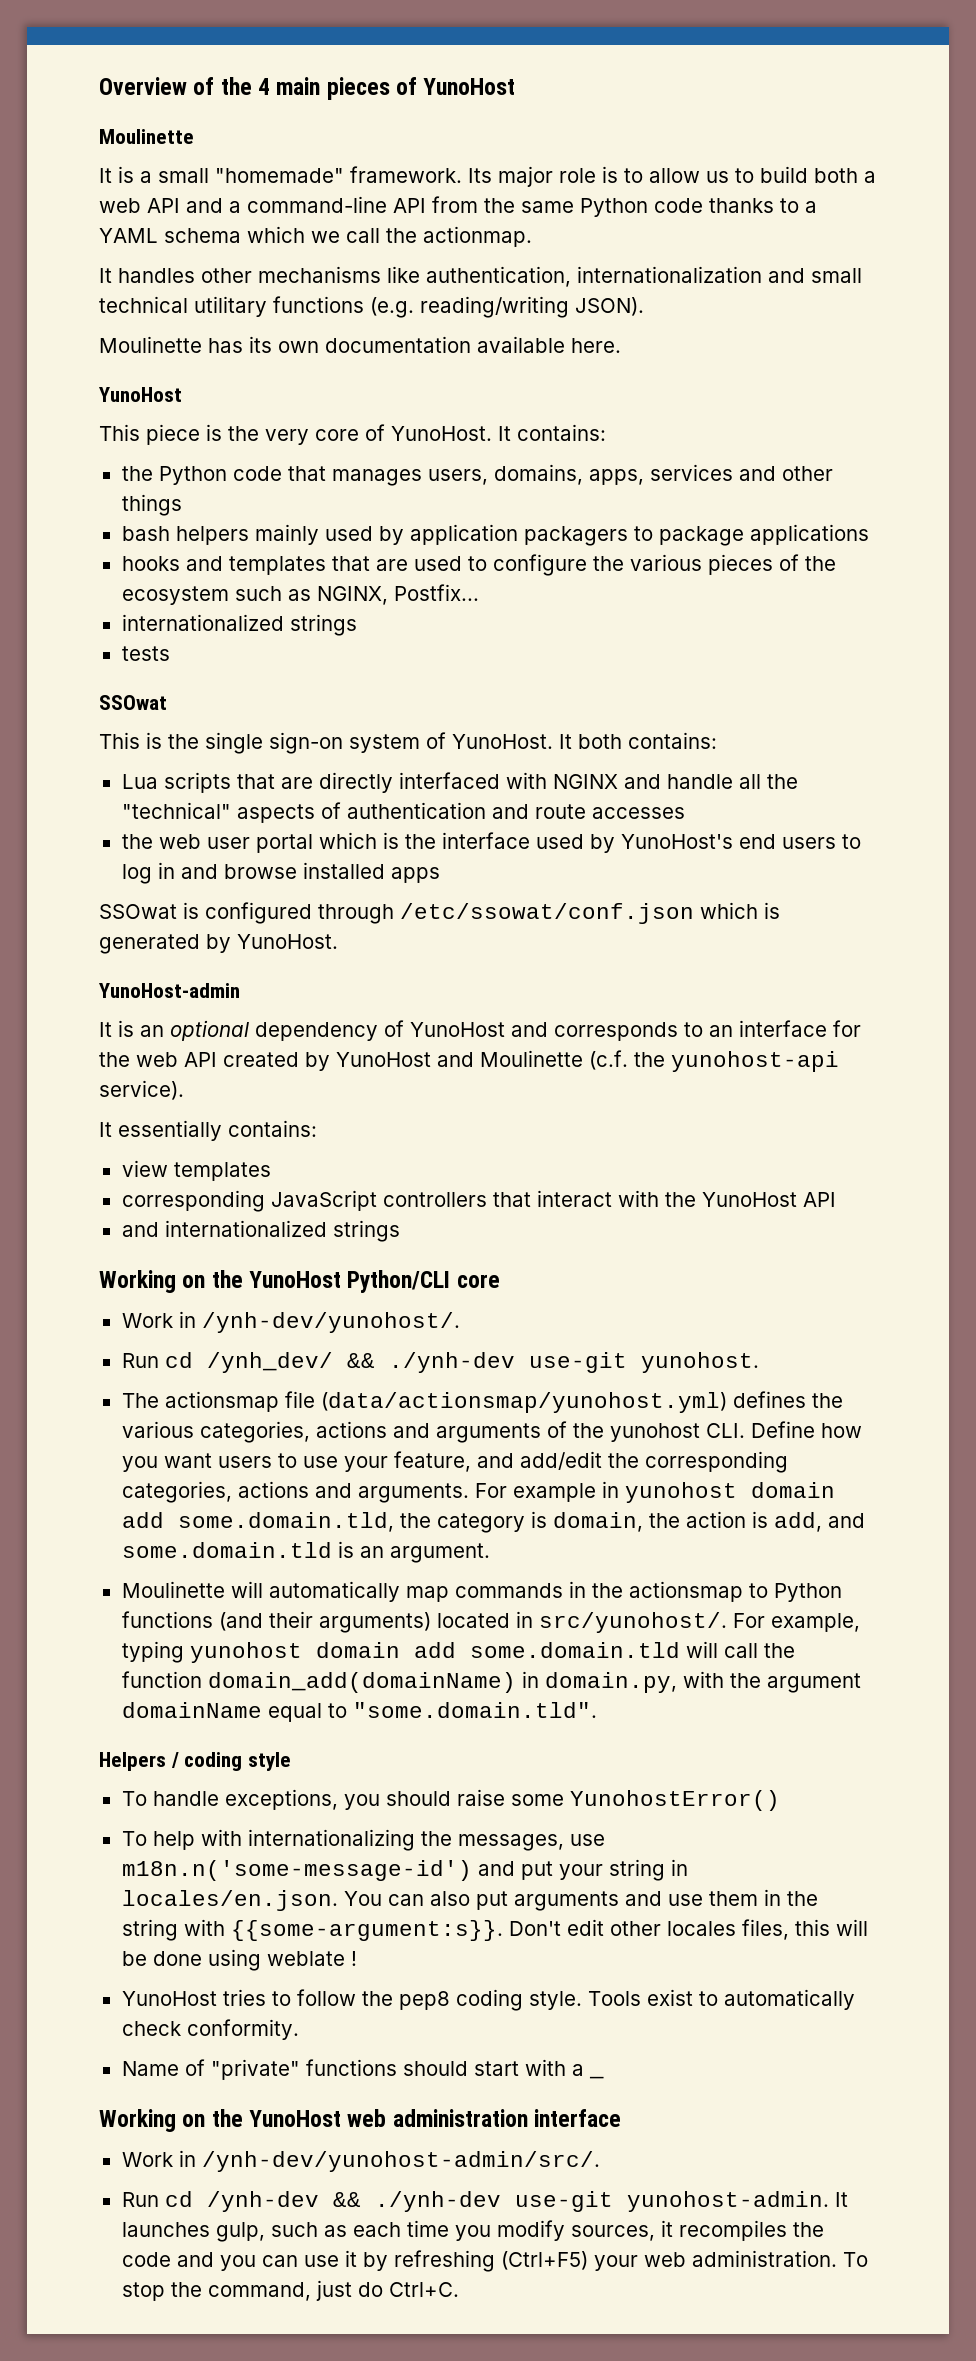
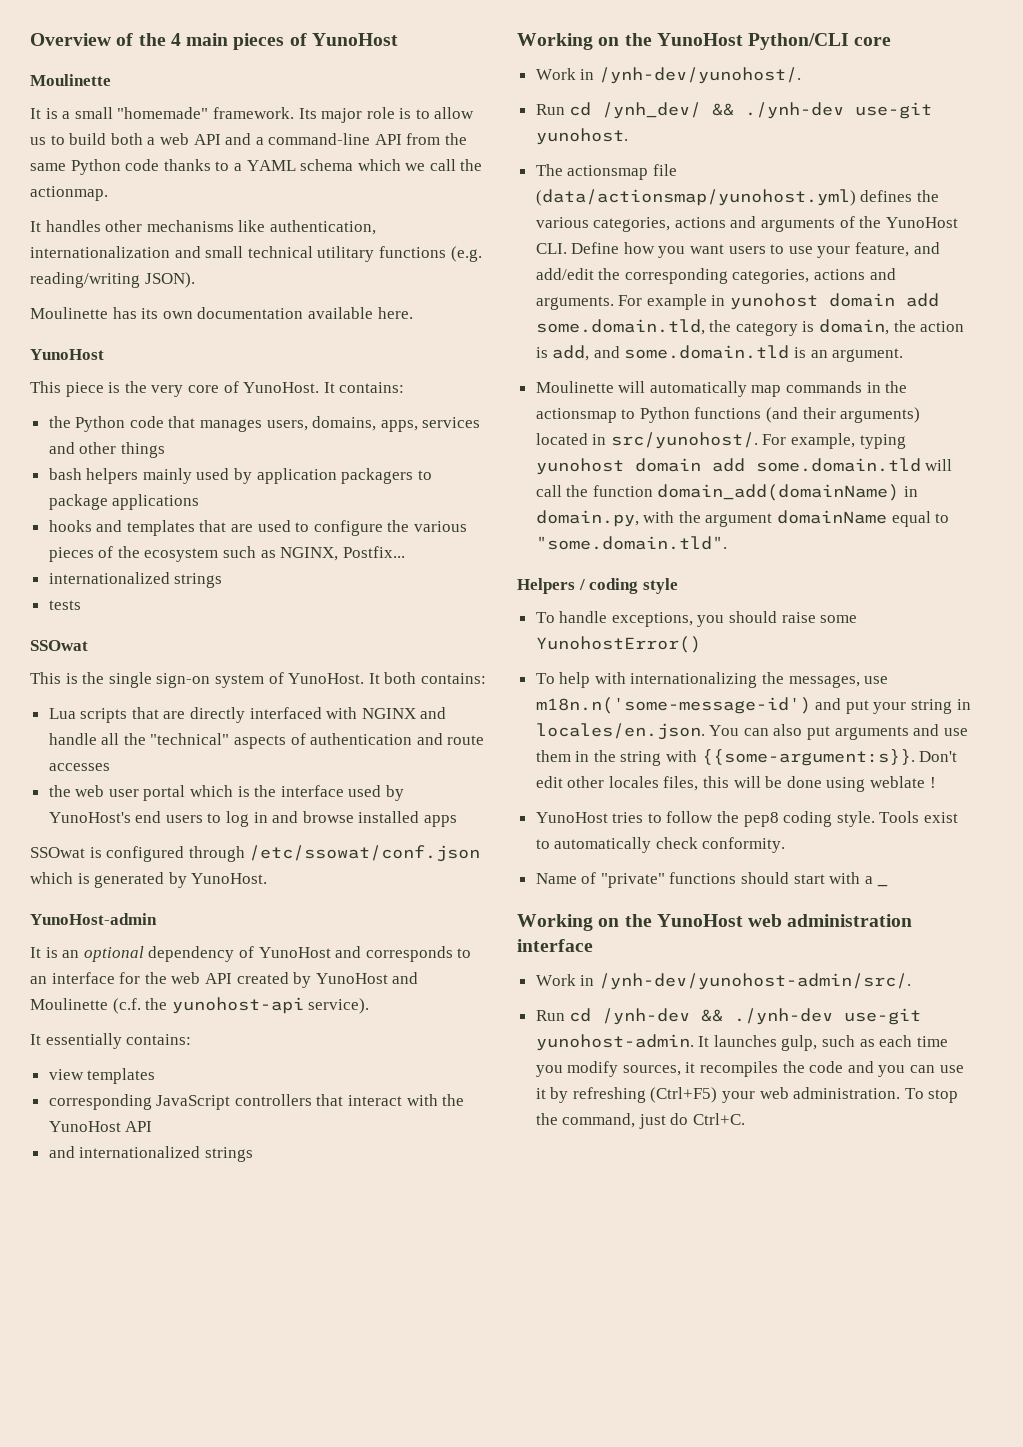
- The actionsmap file (data/actionsmap/yunohost.yml) defines the various categories, actions and arguments of the yunohost CLI. Define how you want users to use your feature, and add/edit the corresponding categories, actions and arguments.
+ The actionsmap file (data/actionsmap/yunohost.yml) defines the various categories, actions and arguments of the YunoHost CLI. Define how you want users to use your feature, and add/edit the corresponding categories, actions and arguments.

